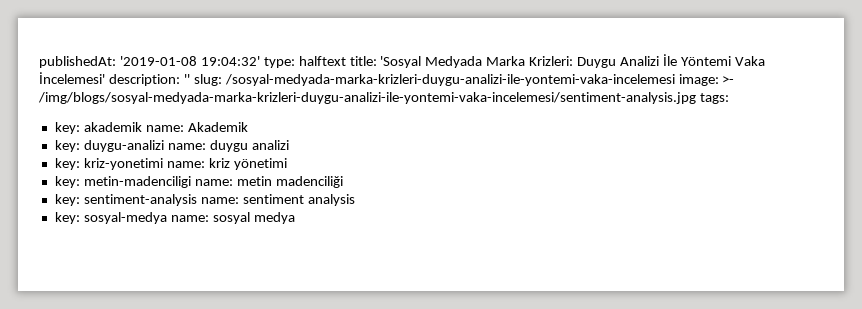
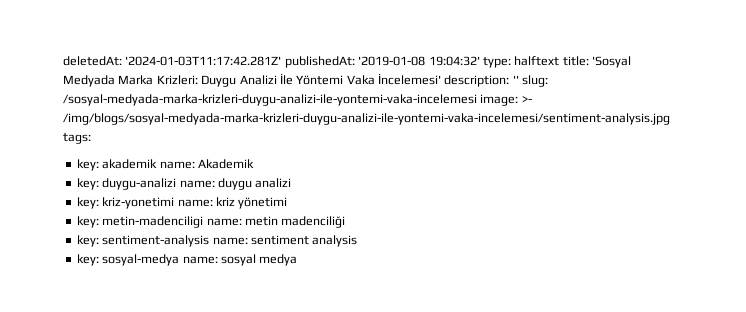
- publishedAt: '2019-01-08 19:04:32' type: halftext title: 'Sosyal Medyada Marka Krizleri: Duygu Analizi İle Yöntemi Vaka İncelemesi' description: '' slug: /sosyal-medyada-marka-krizleri-duygu-analizi-ile-yontemi-vaka-incelemesi image: >- /img/blogs/sosyal-medyada-marka-krizleri-duygu-analizi-ile-yontemi-vaka-incelemesi/sentiment-analysis.jpg tags:
+ deletedAt: '2024-01-03T11:17:42.281Z' publishedAt: '2019-01-08 19:04:32' type: halftext title: 'Sosyal Medyada Marka Krizleri: Duygu Analizi İle Yöntemi Vaka İncelemesi' description: '' slug: /sosyal-medyada-marka-krizleri-duygu-analizi-ile-yontemi-vaka-incelemesi image: >- /img/blogs/sosyal-medyada-marka-krizleri-duygu-analizi-ile-yontemi-vaka-incelemesi/sentiment-analysis.jpg tags:

